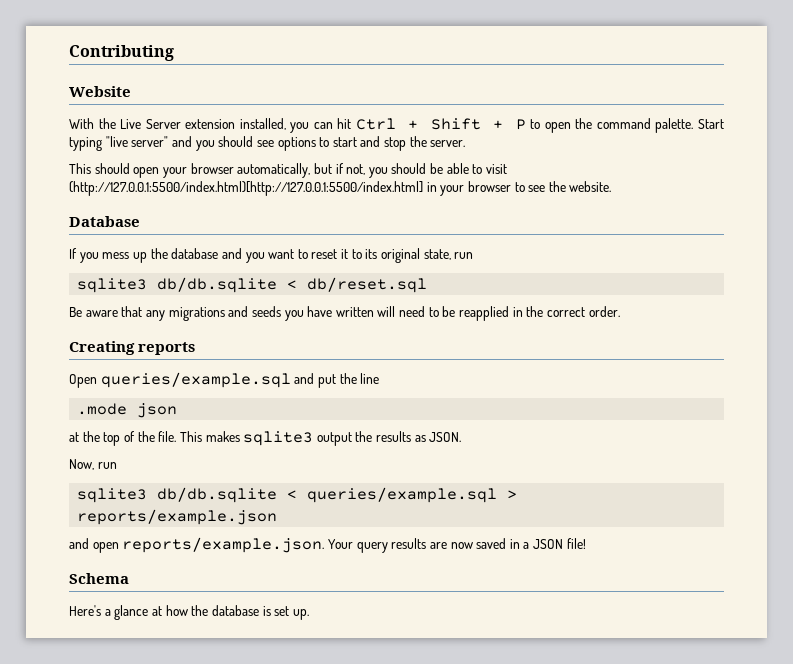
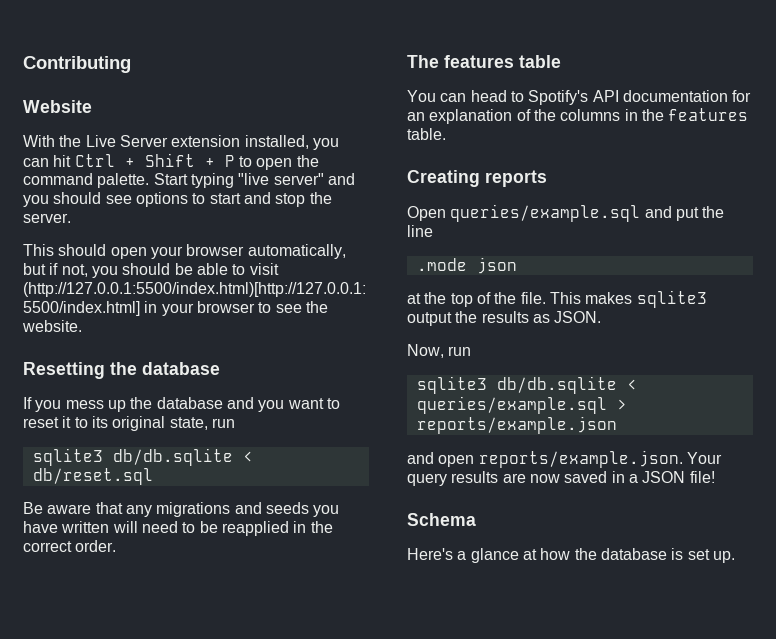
- Database
+ Resetting the database
+ The features table
+ You can head to Spotify's API documentation for an explanation of the columns in the features table.

